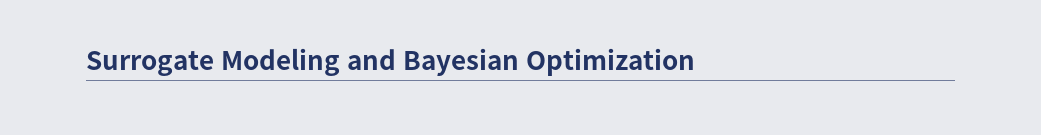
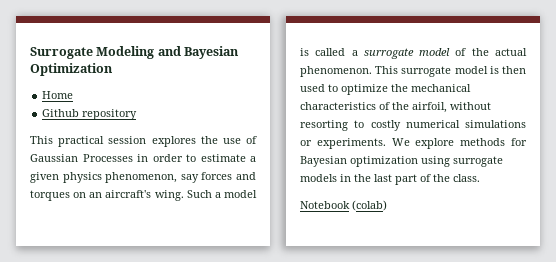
+ Home
+ Github repository
+ This practical session explores the use of Gaussian Processes in order to estimate a given physics phenomenon, say forces and torques on an aircraft's wing. Such a model is called a surrogate model of the actual phenomenon. This surrogate model is then used to optimize the mechanical characteristics of the airfoil, without resorting to costly numerical simulations or experiments. We explore methods for Bayesian optimization using surrogate models in the last part of the class.
+ Notebook (colab)

